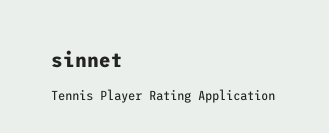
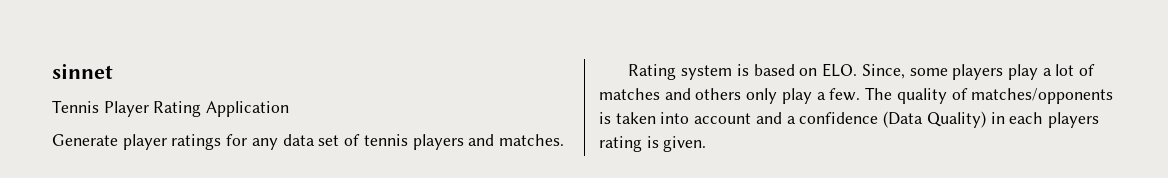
+ Generate player ratings for any data set of tennis players and matches.
+ Rating system is based on ELO. Since, some players play a lot of matches and others only play a few. The quality of matches/opponents is taken into account and a confidence (Data Quality) in each players rating is given.

